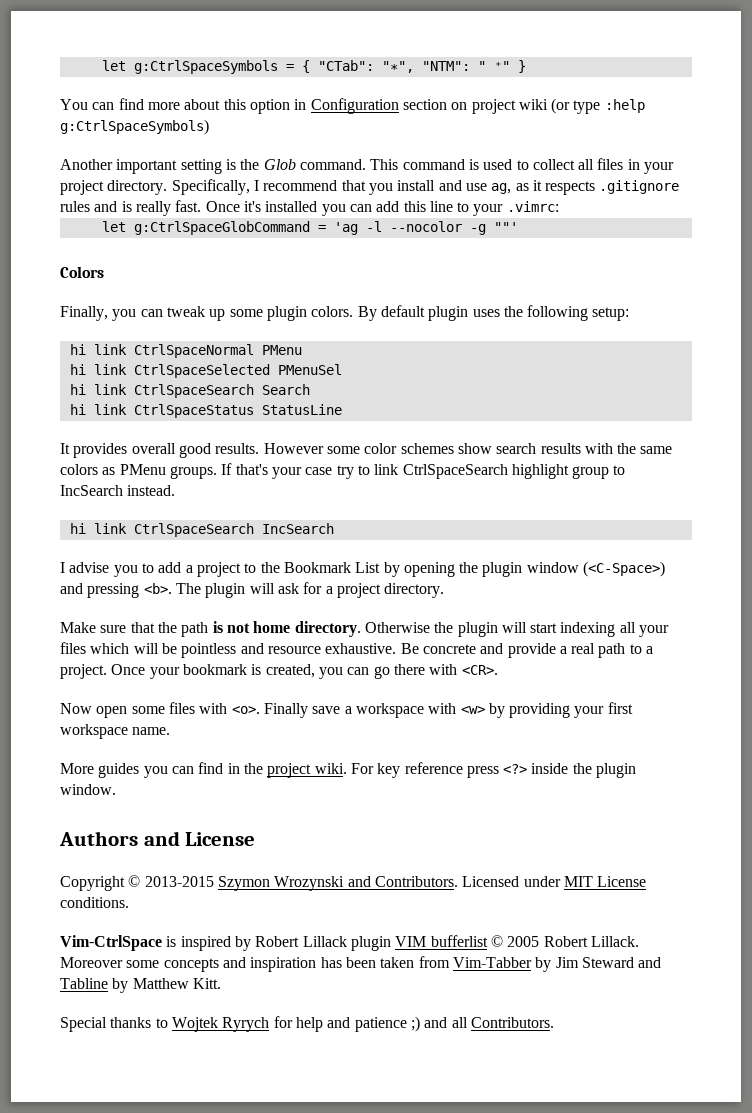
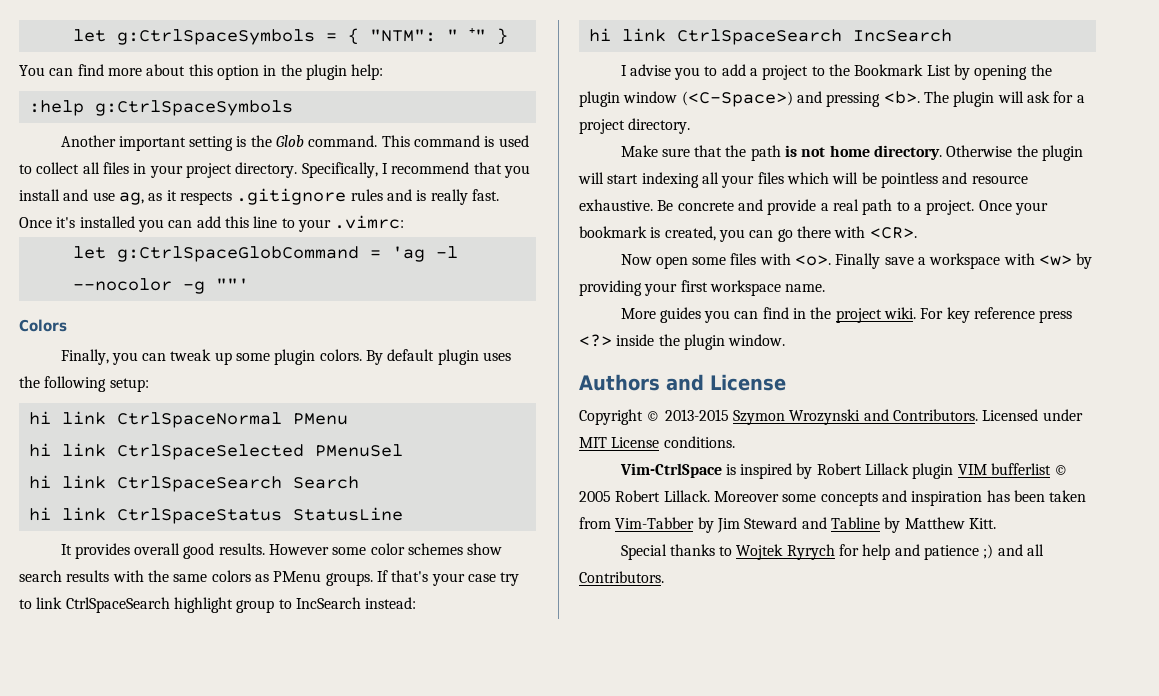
- let g:CtrlSpaceSymbols = { "CTab": "∗", "NTM": " ⁺" }
+ let g:CtrlSpaceSymbols = { "NTM": " ⁺" }
- You can find more about this option in Configuration section on project wiki (or type :help g:CtrlSpaceSymbols)
+ You can find more about this option in the plugin help:
+ :help g:CtrlSpaceSymbols
- If that's your case try to link CtrlSpaceSearch highlight group to IncSearch instead.
+ If that's your case try to link CtrlSpaceSearch highlight group to IncSearch instead:

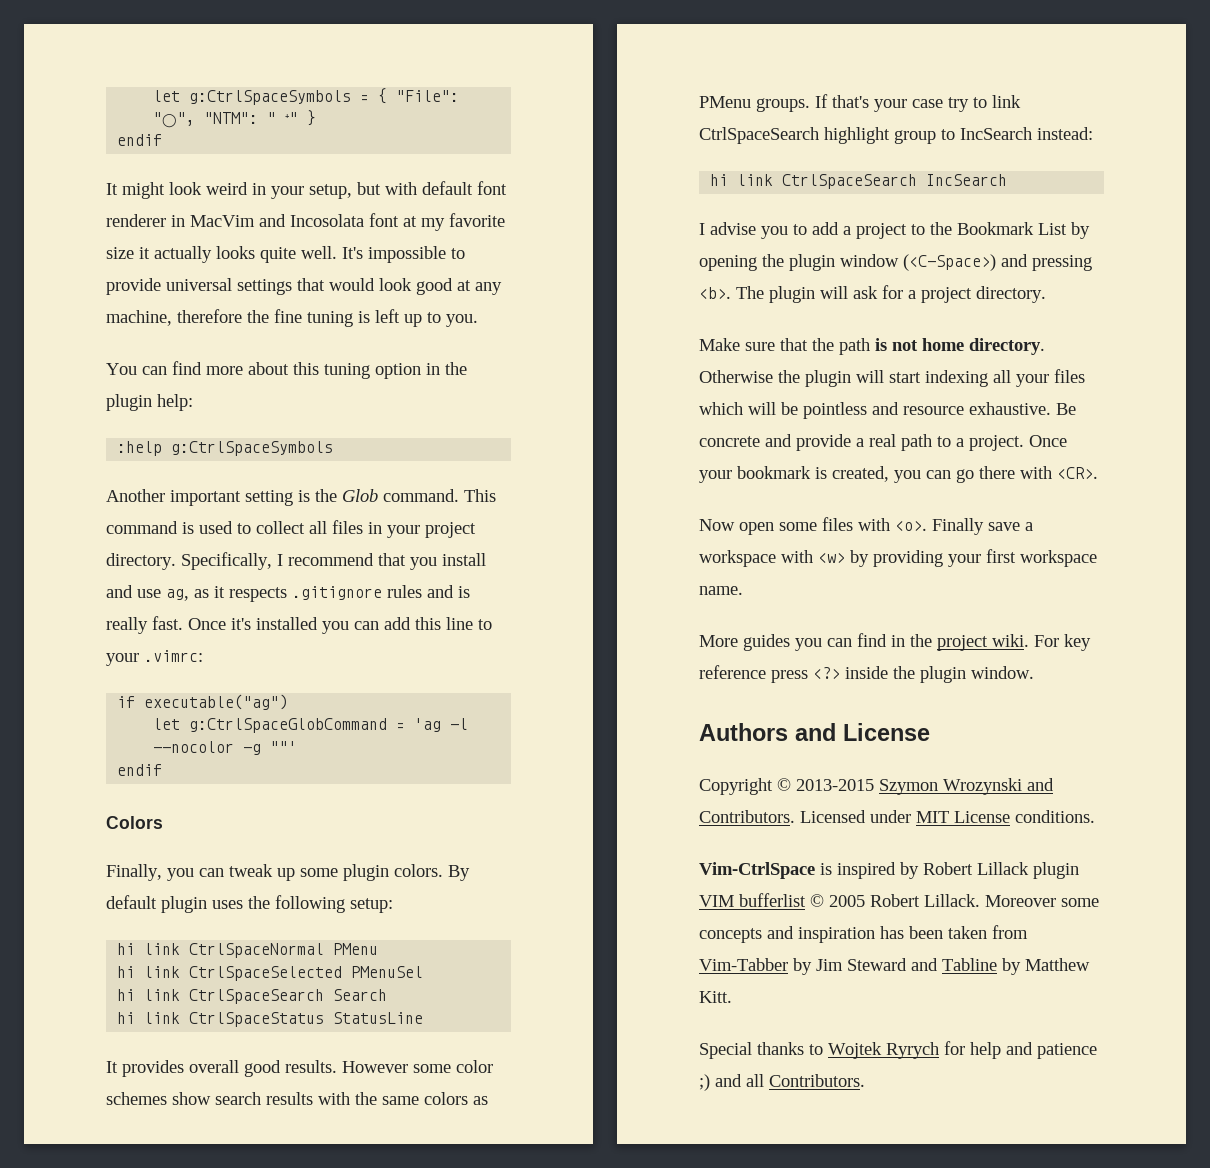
- let g:CtrlSpaceSymbols = { "NTM": " ⁺" }
+ let g:CtrlSpaceSymbols = { "File": "◯", "NTM": " ⁺" }
+ endif
+ It might look weird in your setup, but with default font renderer in MacVim and Incosolata font at my favorite size it actually looks quite well. It's impossible to provide universal settings that would look good at any machine, therefore the fine tuning is left up to you.
- You can find more about this option in the plugin help:
+ You can find more about this tuning option in the plugin help:
+ if executable("ag")
  let g:CtrlSpaceGlobCommand = 'ag -l --nocolor -g ""'
+ endif

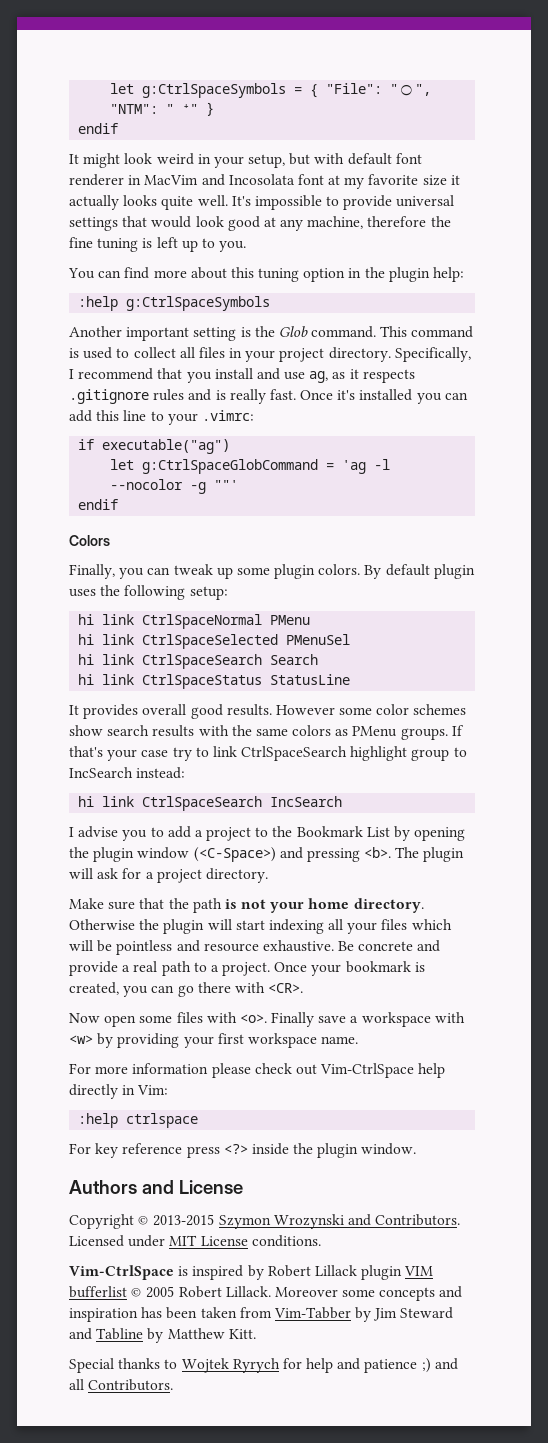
- Make sure that the path is not home directory.
+ Make sure that the path is not your home directory.
- More guides you can find in the project wiki. For key reference press <?> inside the plugin window.
+ For more information please check out Vim-CtrlSpace help directly in Vim:
+ :help ctrlspace
+ For key reference press <?> inside the plugin window.

